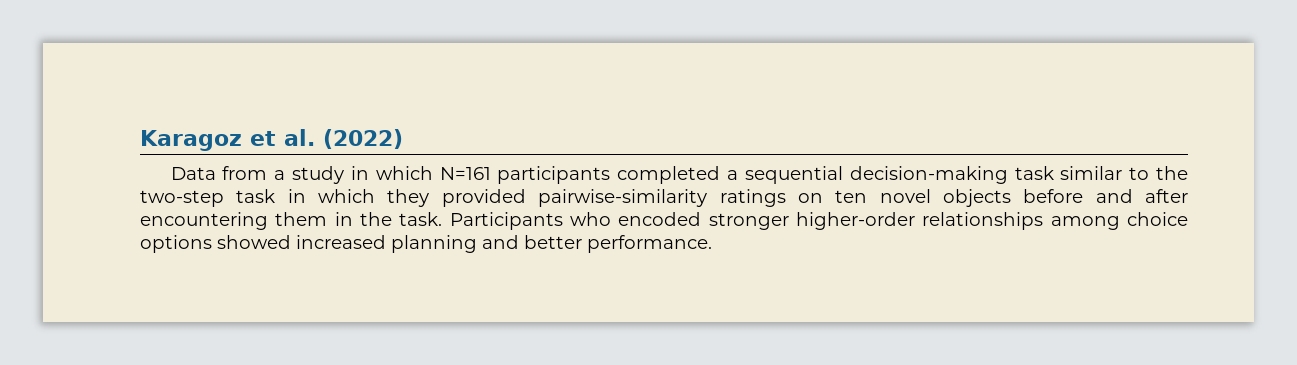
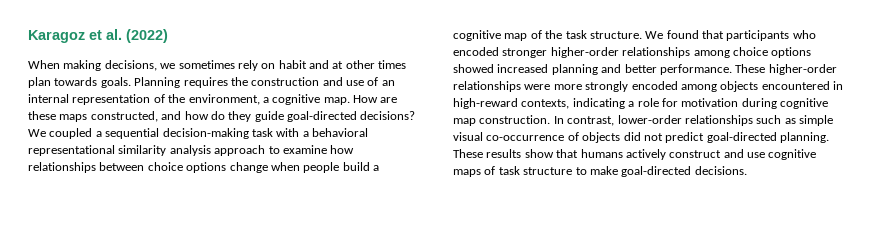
- Data from a study in which N=161 participants completed a sequential decision-making task similar to the two-step task in which they provided pairwise-similarity ratings on ten novel objects before and after encountering them in the task. Participants who encoded stronger higher-order relationships among choice options showed increased planning and better performance.
+ When making decisions, we sometimes rely on habit and at other times plan towards goals. Planning requires the construction and use of an internal representation of the environment, a cognitive map. How are these maps constructed, and how do they guide goal-directed decisions? We coupled a sequential decision-making task with a behavioral representational similarity analysis approach to examine how relationships between choice options change when people build a cognitive map of the task structure. We found that participants who encoded stronger higher-order relationships among choice options showed increased planning and better performance.
+ These higher-order relationships were more strongly encoded among objects encountered in high-reward contexts, indicating a role for motivation during cognitive map construction. In contrast, lower-order relationships such as simple visual co-occurrence of objects did not predict goal-directed planning. These results show that humans actively construct and use cognitive maps of task structure to make goal-directed decisions.

